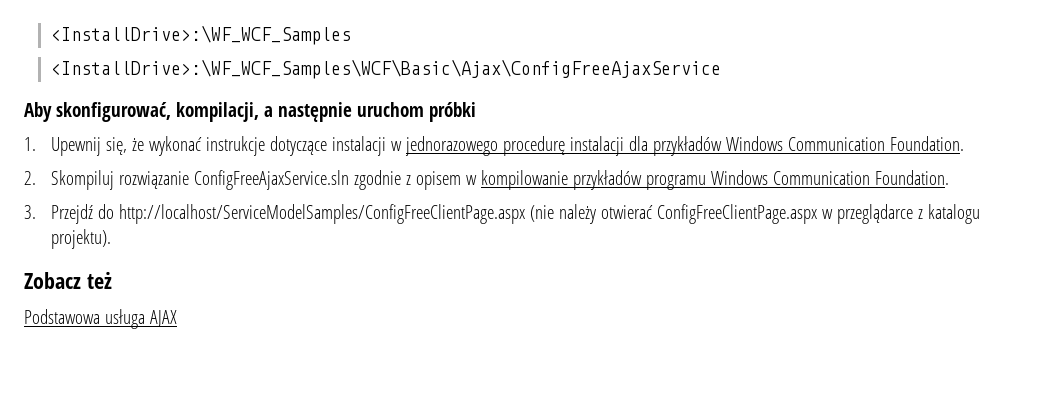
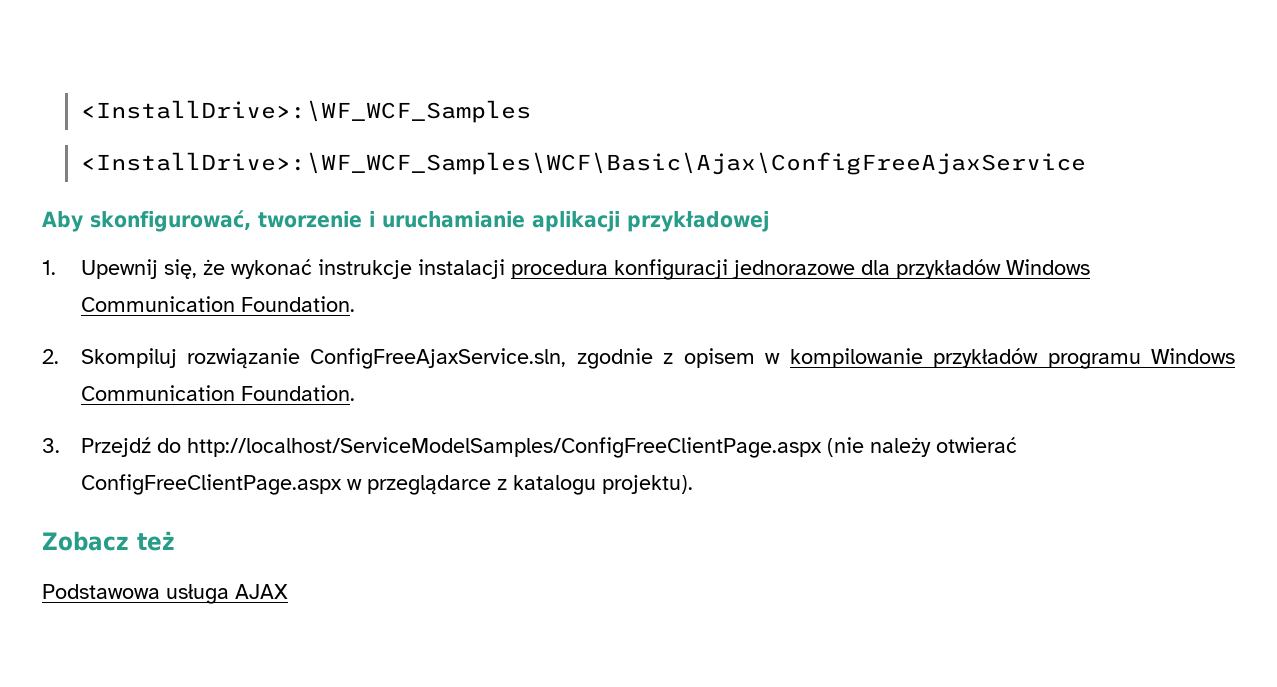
- Aby skonfigurować, kompilacji, a następnie uruchom próbki
+ Aby skonfigurować, tworzenie i uruchamianie aplikacji przykładowej
- 1. Upewnij się, że wykonać instrukcje dotyczące instalacji w jednorazowego procedurę instalacji dla przykładów Windows Communication Foundation.
+ 1. Upewnij się, że wykonać instrukcje instalacji procedura konfiguracji jednorazowe dla przykładów Windows Communication Foundation.
- 2. Skompiluj rozwiązanie ConfigFreeAjaxService.sln zgodnie z opisem w kompilowanie przykładów programu Windows Communication Foundation.
+ 2. Skompiluj rozwiązanie ConfigFreeAjaxService.sln, zgodnie z opisem w kompilowanie przykładów programu Windows Communication Foundation.

